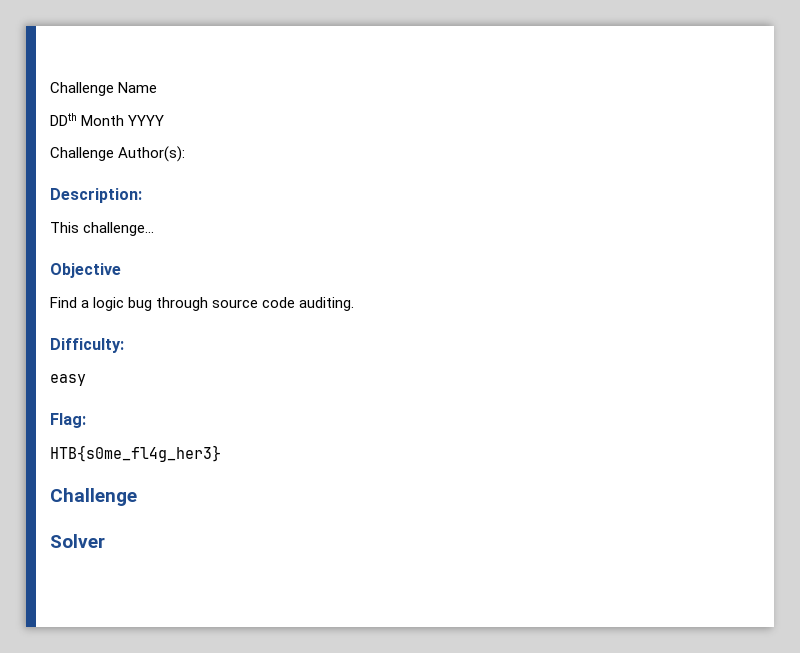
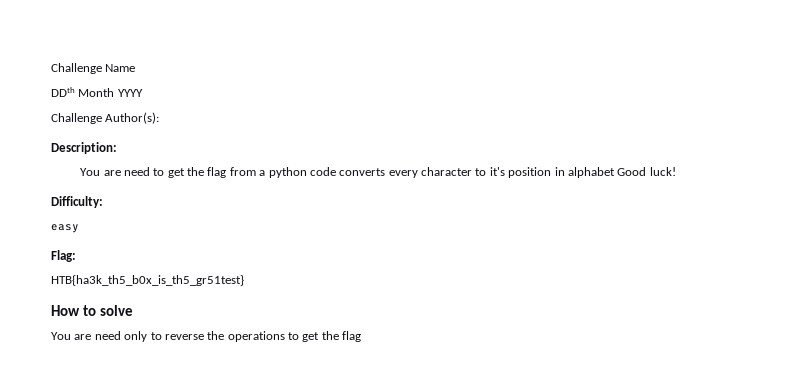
- This challenge...
- Objective
- Find a logic bug through source code auditing.
+ You are need to get the flag from a python code converts every character to it's position in alphabet Good luck!
  Difficulty:
  easy
  Flag:
- HTB{s0me_fl4g_her3}
- Challenge
- Solver
+ HTB{ha3k_th5_b0x_is_th5_gr51test}
+ How to solve
+ You are need only to reverse the operations to get the flag

